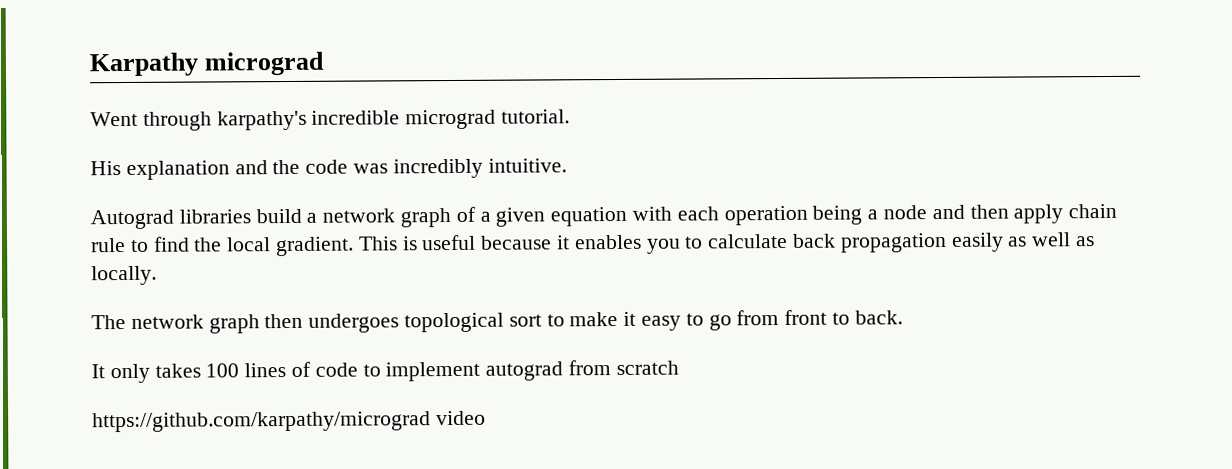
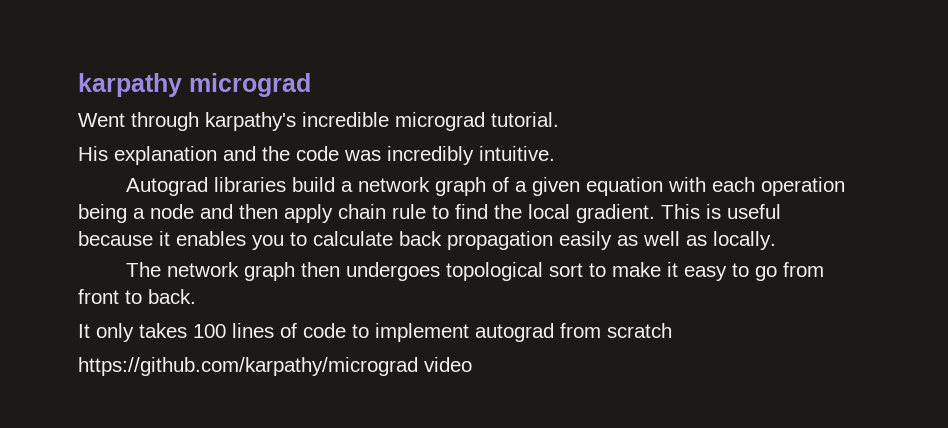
- Karpathy micrograd
+ karpathy micrograd

